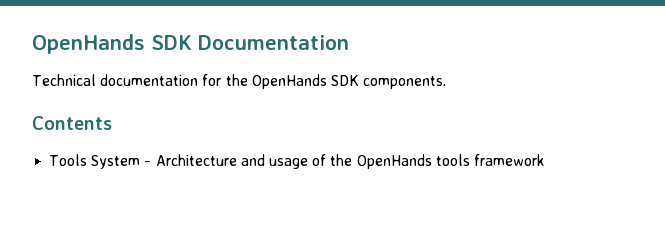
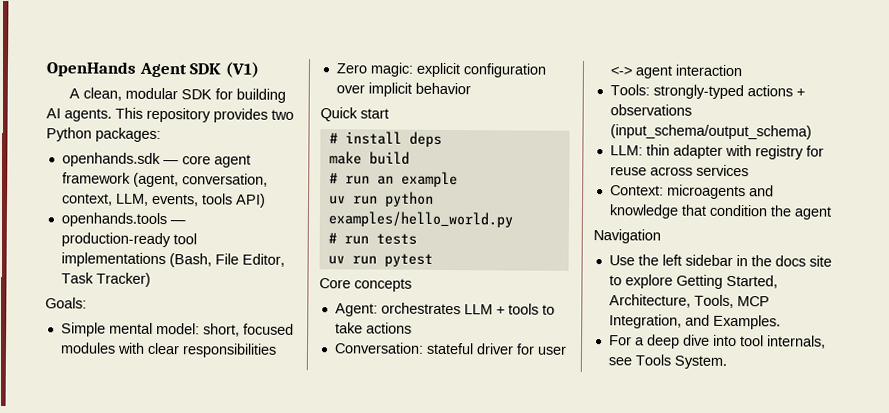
- OpenHands SDK Documentation
- Technical documentation for the OpenHands SDK components.
- Contents
- Tools System - Architecture and usage of the OpenHands tools framework
+ OpenHands Agent SDK (V1)
+ A clean, modular SDK for building AI agents. This repository provides two Python packages:
+ openhands.sdk — core agent framework (agent, conversation, context, LLM, events, tools API)
+ openhands.tools — production-ready tool implementations (Bash, File Editor, Task Tracker)
+ Goals:
+ Simple mental model: short, focused modules with clear responsibilities
+ Zero magic: explicit configuration over implicit behavior
+ Quick start
+ # install deps
+ make build
+ # run an example
+ uv run python examples/hello_world.py
+ # run tests
+ uv run pytest
+ Core concepts
+ Agent: orchestrates LLM + tools to take actions
+ Conversation: stateful driver for user <-> agent interaction
+ Tools: strongly-typed actions + observations (input_schema/output_schema)
+ LLM: thin adapter with registry for reuse across services
+ Context: microagents and knowledge that condition the agent
+ Navigation
+ Use the left sidebar in the docs site to explore Getting Started, Architecture, Tools, MCP Integration, and Examples.
+ For a deep dive into tool internals, see Tools System.

